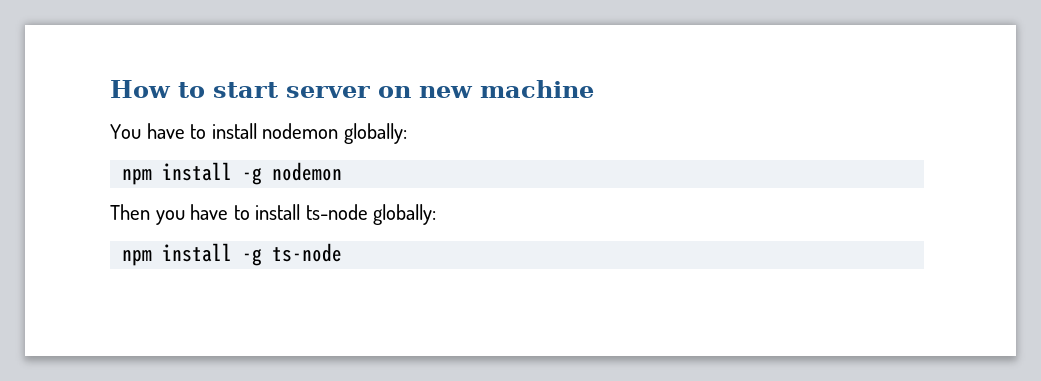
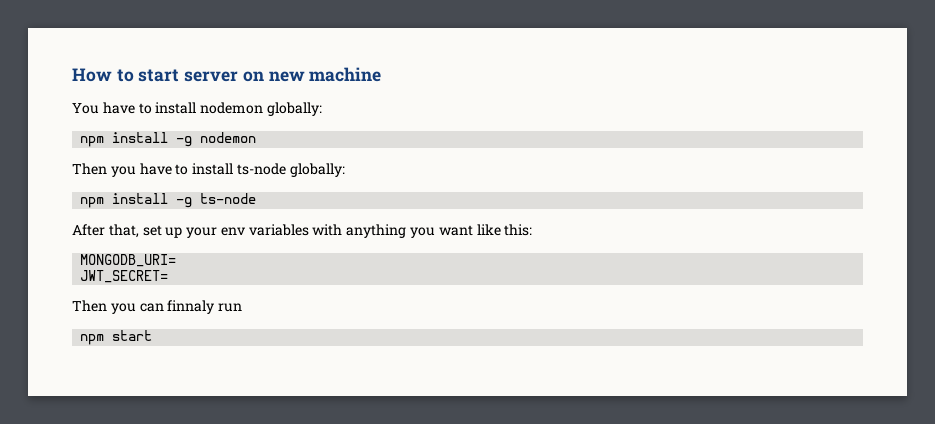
+ After that, set up your env variables with anything you want like this:
+ MONGODB_URI=
+ JWT_SECRET=
+ Then you can finnaly run
+ npm start

